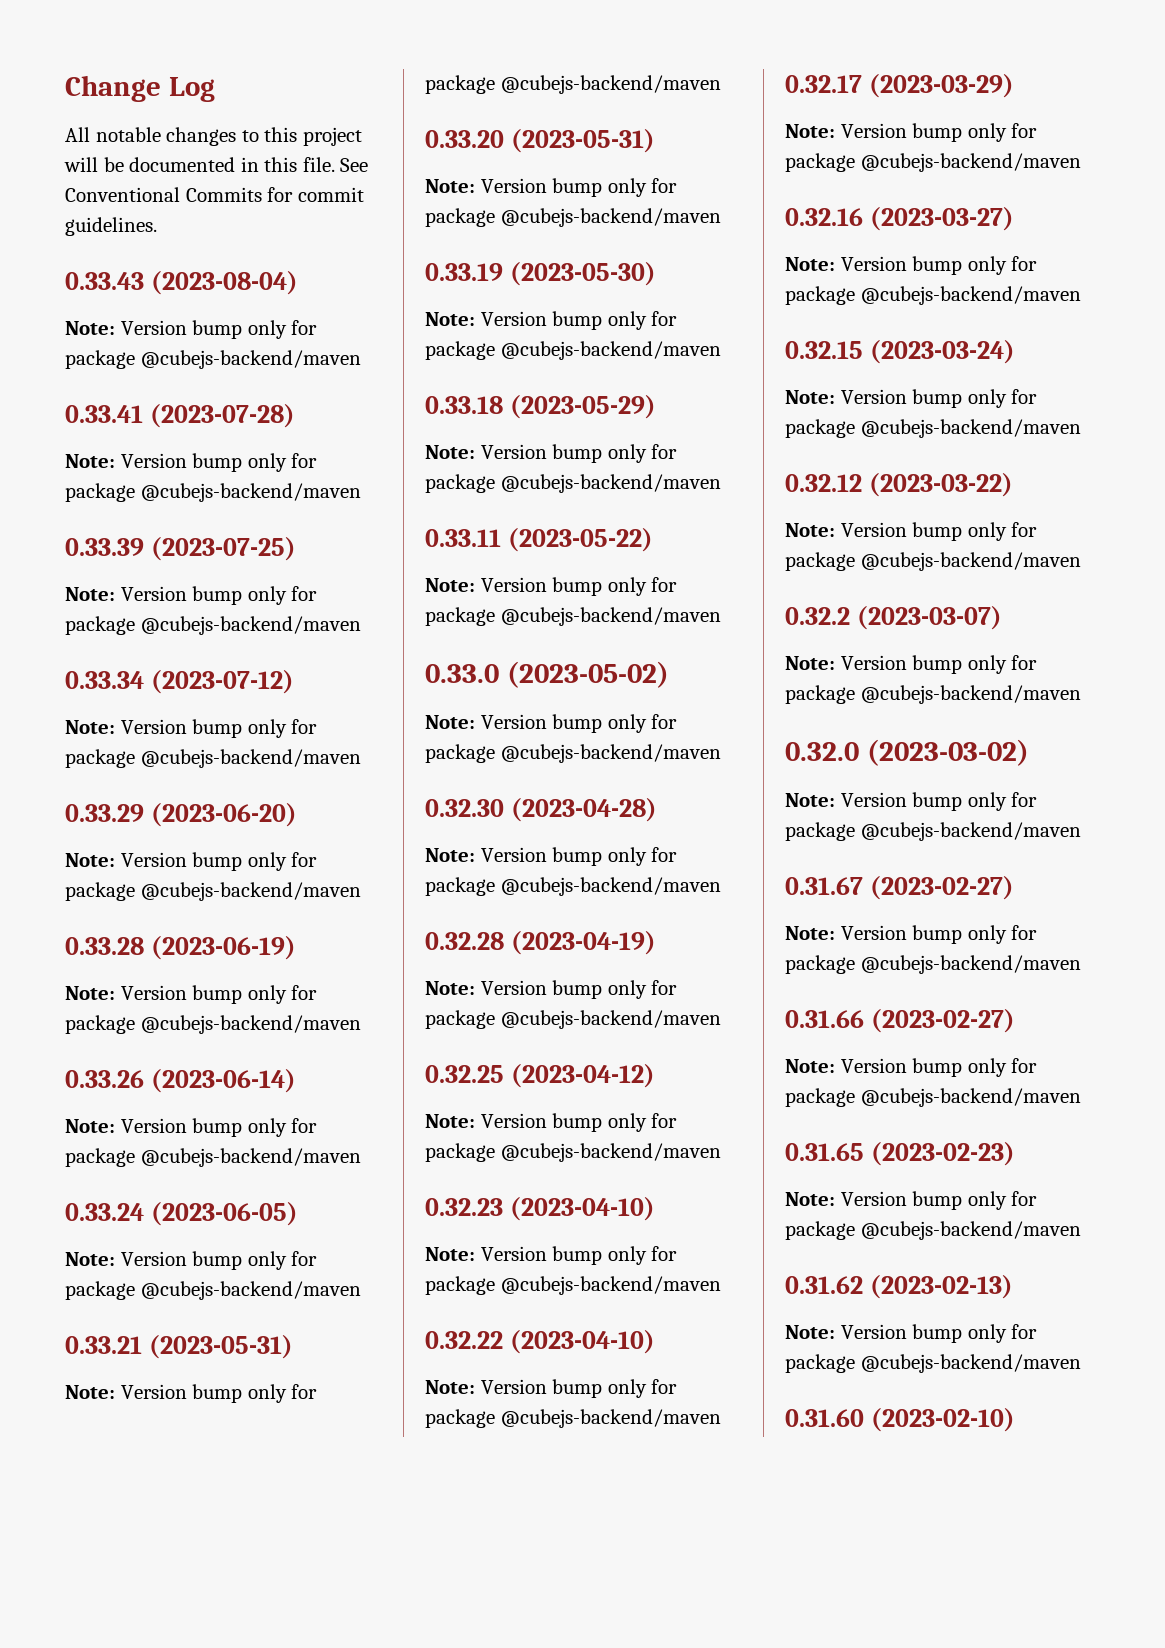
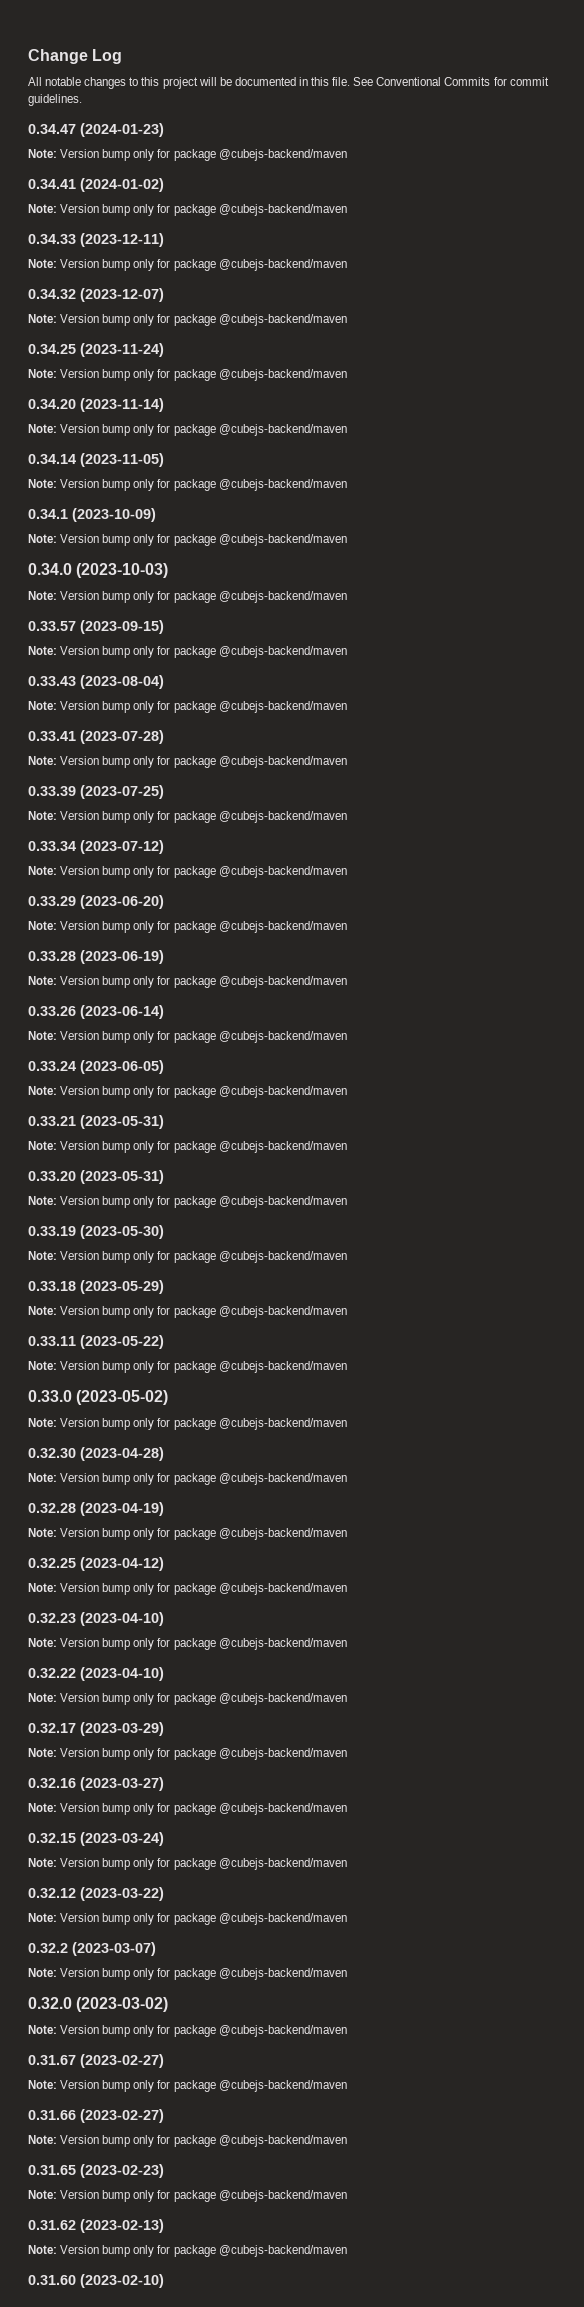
+ 0.34.47 (2024-01-23)
+ Note: Version bump only for package @cubejs-backend/maven
+ 0.34.41 (2024-01-02)
+ Note: Version bump only for package @cubejs-backend/maven
+ 0.34.33 (2023-12-11)
+ Note: Version bump only for package @cubejs-backend/maven
+ 0.34.32 (2023-12-07)
+ Note: Version bump only for package @cubejs-backend/maven
+ 0.34.25 (2023-11-24)
+ Note: Version bump only for package @cubejs-backend/maven
+ 0.34.20 (2023-11-14)
+ Note: Version bump only for package @cubejs-backend/maven
+ 0.34.14 (2023-11-05)
+ Note: Version bump only for package @cubejs-backend/maven
+ 0.34.1 (2023-10-09)
+ Note: Version bump only for package @cubejs-backend/maven
+ 0.34.0 (2023-10-03)
+ Note: Version bump only for package @cubejs-backend/maven
+ 0.33.57 (2023-09-15)
+ Note: Version bump only for package @cubejs-backend/maven

